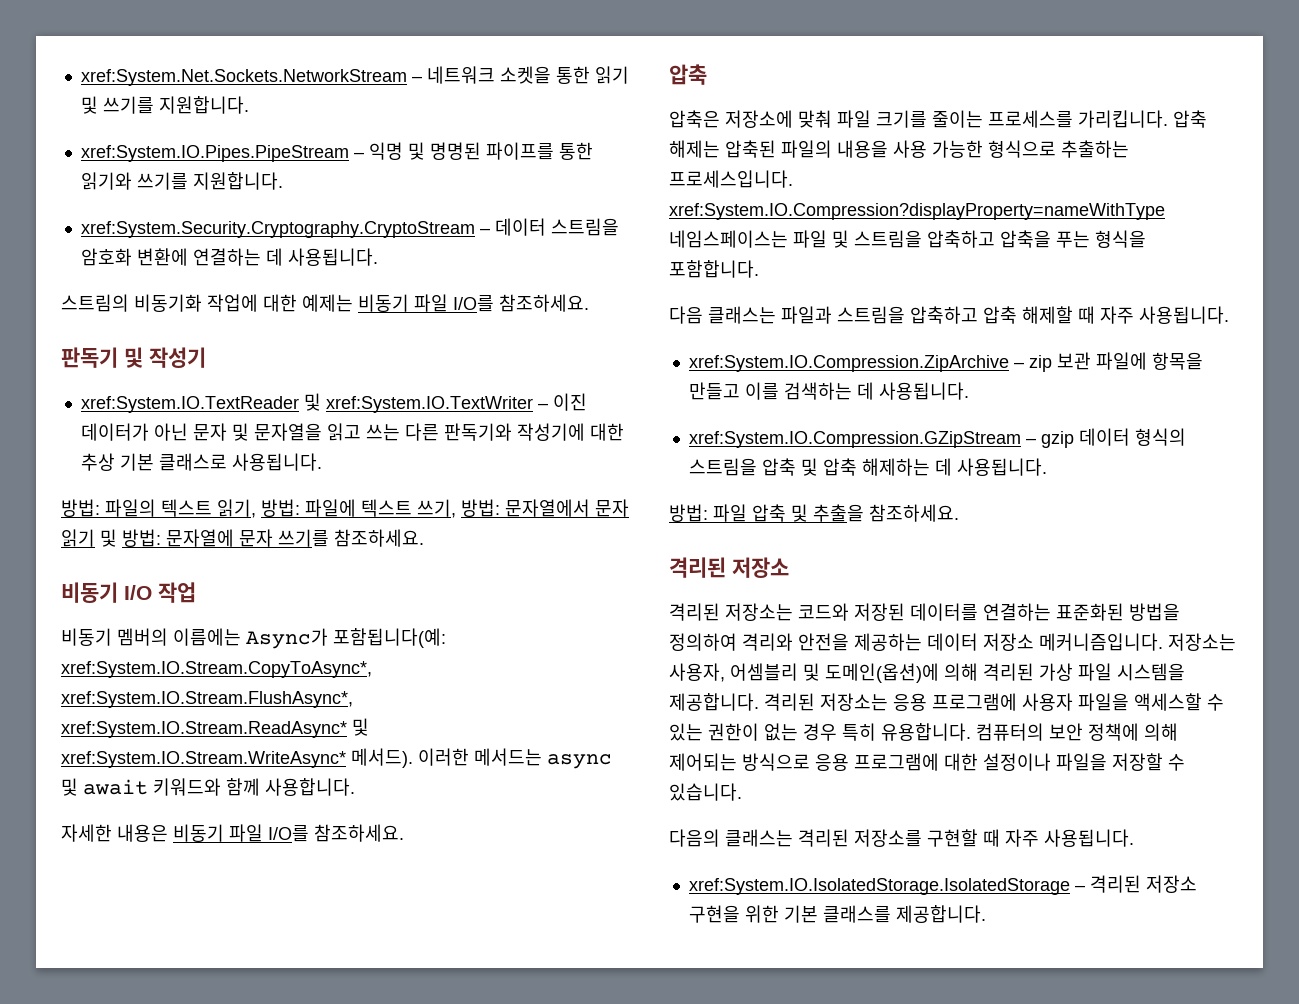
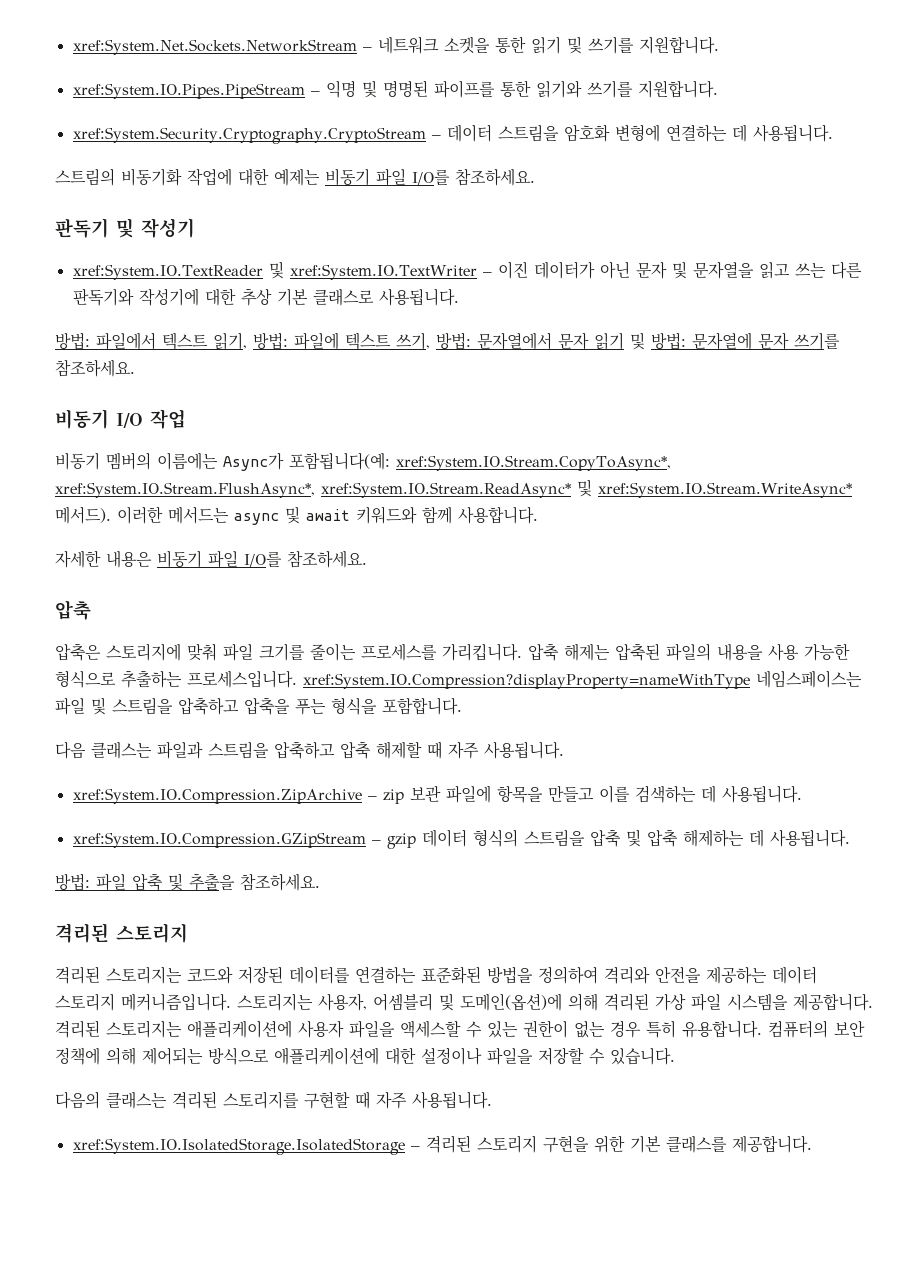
- xref:System.Security.Cryptography.CryptoStream – 데이터 스트림을 암호화 변환에 연결하는 데 사용됩니다.
+ xref:System.Security.Cryptography.CryptoStream – 데이터 스트림을 암호화 변형에 연결하는 데 사용됩니다.
- 방법: 파일의 텍스트 읽기, 방법: 파일에 텍스트 쓰기, 방법: 문자열에서 문자 읽기 및 방법: 문자열에 문자 쓰기를 참조하세요.
+ 방법: 파일에서 텍스트 읽기, 방법: 파일에 텍스트 쓰기, 방법: 문자열에서 문자 읽기 및 방법: 문자열에 문자 쓰기를 참조하세요.
- 압축은 저장소에 맞춰 파일 크기를 줄이는 프로세스를 가리킵니다.
+ 압축은 스토리지에 맞춰 파일 크기를 줄이는 프로세스를 가리킵니다.
  방법: 파일 압축 및 추출을 참조하세요.
- 격리된 저장소
- 격리된 저장소는 코드와 저장된 데이터를 연결하는 표준화된 방법을 정의하여 격리와 안전을 제공하는 데이터 저장소 메커니즘입니다. 저장소는 사용자, 어셈블리 및 도메인(옵션)에 의해 격리된 가상 파일 시스템을 제공합니다.
+ 격리된 스토리지
+ 격리된 스토리지는 코드와 저장된 데이터를 연결하는 표준화된 방법을 정의하여 격리와 안전을 제공하는 데이터 스토리지 메커니즘입니다. 스토리지는 사용자, 어셈블리 및 도메인(옵션)에 의해 격리된 가상 파일 시스템을 제공합니다.
- 격리된 저장소는 응용 프로그램에 사용자 파일을 액세스할 수 있는 권한이 없는 경우 특히 유용합니다.
+ 격리된 스토리지는 애플리케이션에 사용자 파일을 액세스할 수 있는 권한이 없는 경우 특히 유용합니다.
- 컴퓨터의 보안 정책에 의해 제어되는 방식으로 응용 프로그램에 대한 설정이나 파일을 저장할 수 있습니다.
+ 컴퓨터의 보안 정책에 의해 제어되는 방식으로 애플리케이션에 대한 설정이나 파일을 저장할 수 있습니다.
- 다음의 클래스는 격리된 저장소를 구현할 때 자주 사용됩니다.
+ 다음의 클래스는 격리된 스토리지를 구현할 때 자주 사용됩니다.
- xref:System.IO.IsolatedStorage.IsolatedStorage – 격리된 저장소 구현을 위한 기본 클래스를 제공합니다.
+ xref:System.IO.IsolatedStorage.IsolatedStorage – 격리된 스토리지 구현을 위한 기본 클래스를 제공합니다.

